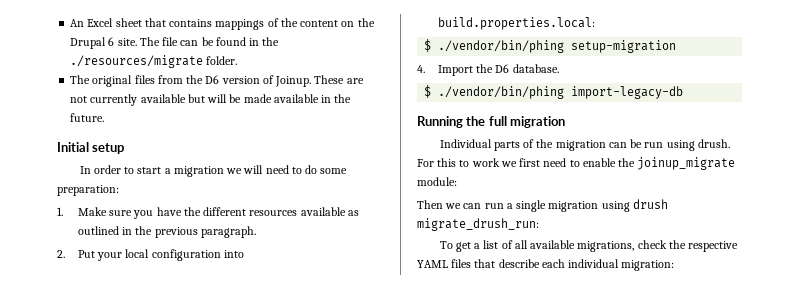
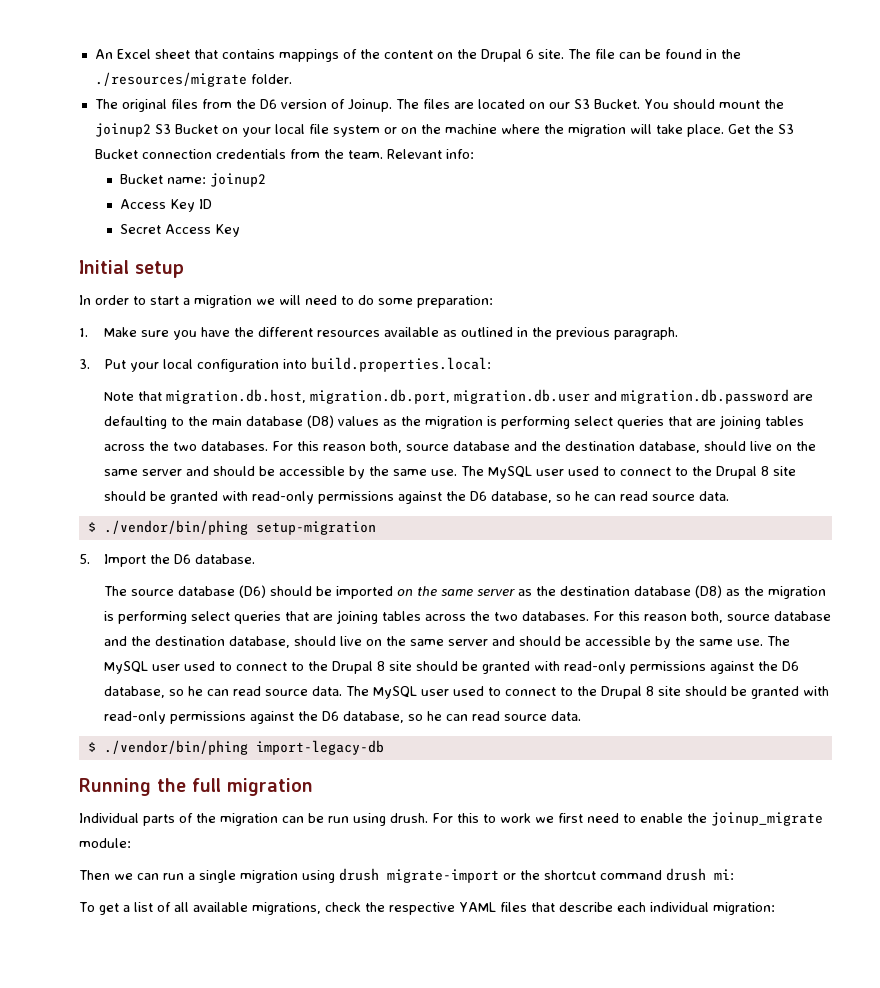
- These are not currently available but will be made available in the future.
+ The files are located on our S3 Bucket. You should mount the joinup2 S3 Bucket on your local file system or on the machine where the migration will take place. Get the S3 Bucket connection credentials from the team. Relevant info:
+ Bucket name: joinup2
+ Access Key ID
+ Secret Access Key
- 2. Put your local configuration into build.properties.local:
+ 3. Put your local configuration into build.properties.local:
+ Note that migration.db.host, migration.db.port, migration.db.user and migration.db.password are defaulting to the main database (D8) values as the migration is performing select queries that are joining tables across the two databases. For this reason both, source database and the destination database, should live on the same server and should be accessible by the same use. The MySQL user used to connect to the Drupal 8 site should be granted with read-only permissions against the D6 database, so he can read source data.
- 4. Import the D6 database.
+ 5. Import the D6 database.
+ The source database (D6) should be imported on the same server as the destination database (D8) as the migration is performing select queries that are joining tables across the two databases. For this reason both, source database and the destination database, should live on the same server and should be accessible by the same use. The MySQL user used to connect to the Drupal 8 site should be granted with read-only permissions against the D6 database, so he can read source data. The MySQL user used to connect to the Drupal 8 site should be granted with read-only permissions against the D6 database, so he can read source data.
- Then we can run a single migration using drush migrate_drush_run:
+ Then we can run a single migration using drush migrate-import or the shortcut command drush mi:

